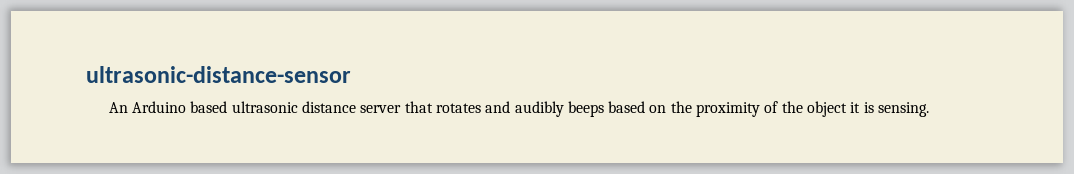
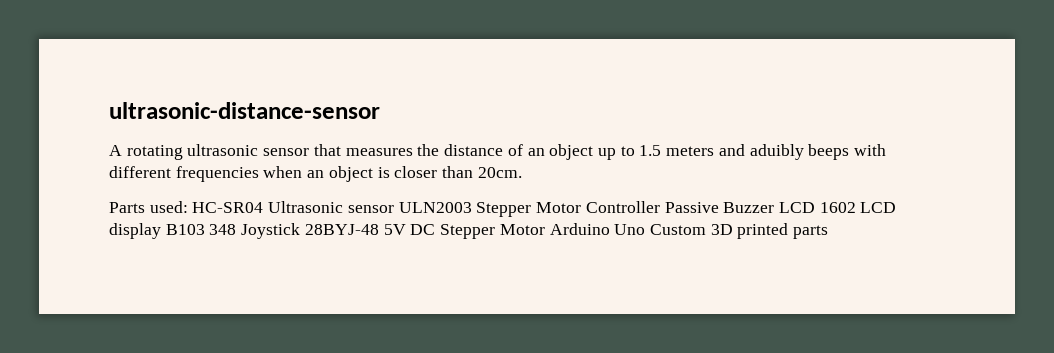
- An Arduino based ultrasonic distance server that rotates and audibly beeps based on the proximity of the object it is sensing.
+ A rotating ultrasonic sensor that measures the distance of an object up to 1.5 meters and aduibly beeps with different frequencies when an object is closer than 20cm.
+ Parts used: HC-SR04 Ultrasonic sensor ULN2003 Stepper Motor Controller Passive Buzzer LCD 1602 LCD display B103 348 Joystick 28BYJ-48 5V DC Stepper Motor Arduino Uno Custom 3D printed parts

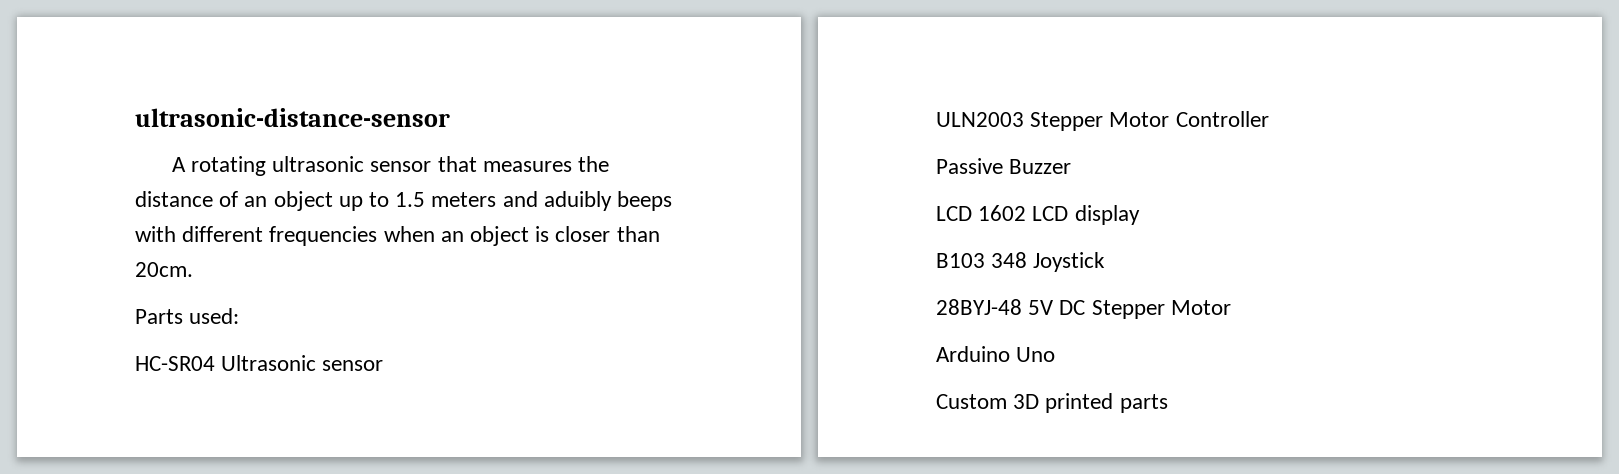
- Parts used: HC-SR04 Ultrasonic sensor ULN2003 Stepper Motor Controller Passive Buzzer LCD 1602 LCD display B103 348 Joystick 28BYJ-48 5V DC Stepper Motor Arduino Uno Custom 3D printed parts
+ Parts used:
+ HC-SR04 Ultrasonic sensor
+ ULN2003 Stepper Motor Controller
+ Passive Buzzer
+ LCD 1602 LCD display
+ B103 348 Joystick
+ 28BYJ-48 5V DC Stepper Motor
+ Arduino Uno
+ Custom 3D printed parts

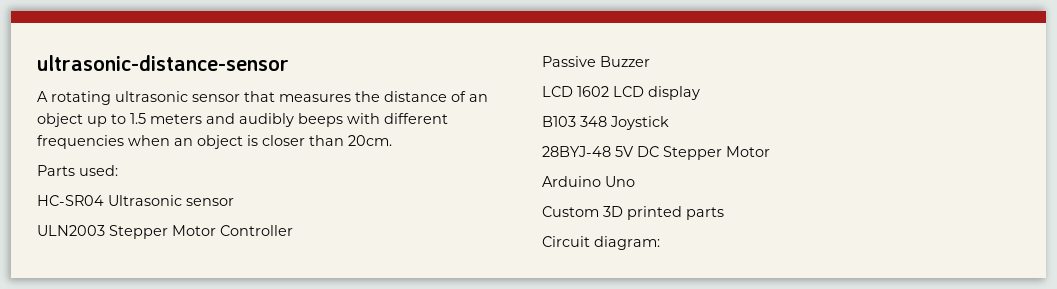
- A rotating ultrasonic sensor that measures the distance of an object up to 1.5 meters and aduibly beeps with different frequencies when an object is closer than 20cm.
+ A rotating ultrasonic sensor that measures the distance of an object up to 1.5 meters and audibly beeps with different frequencies when an object is closer than 20cm.
+ Circuit diagram:

